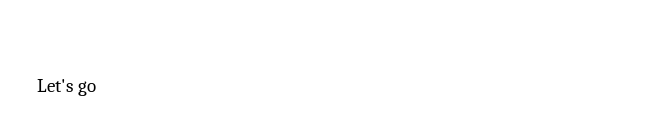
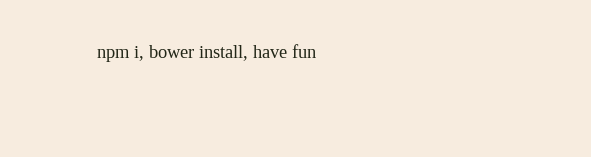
- Let's go
+ npm i, bower install, have fun

